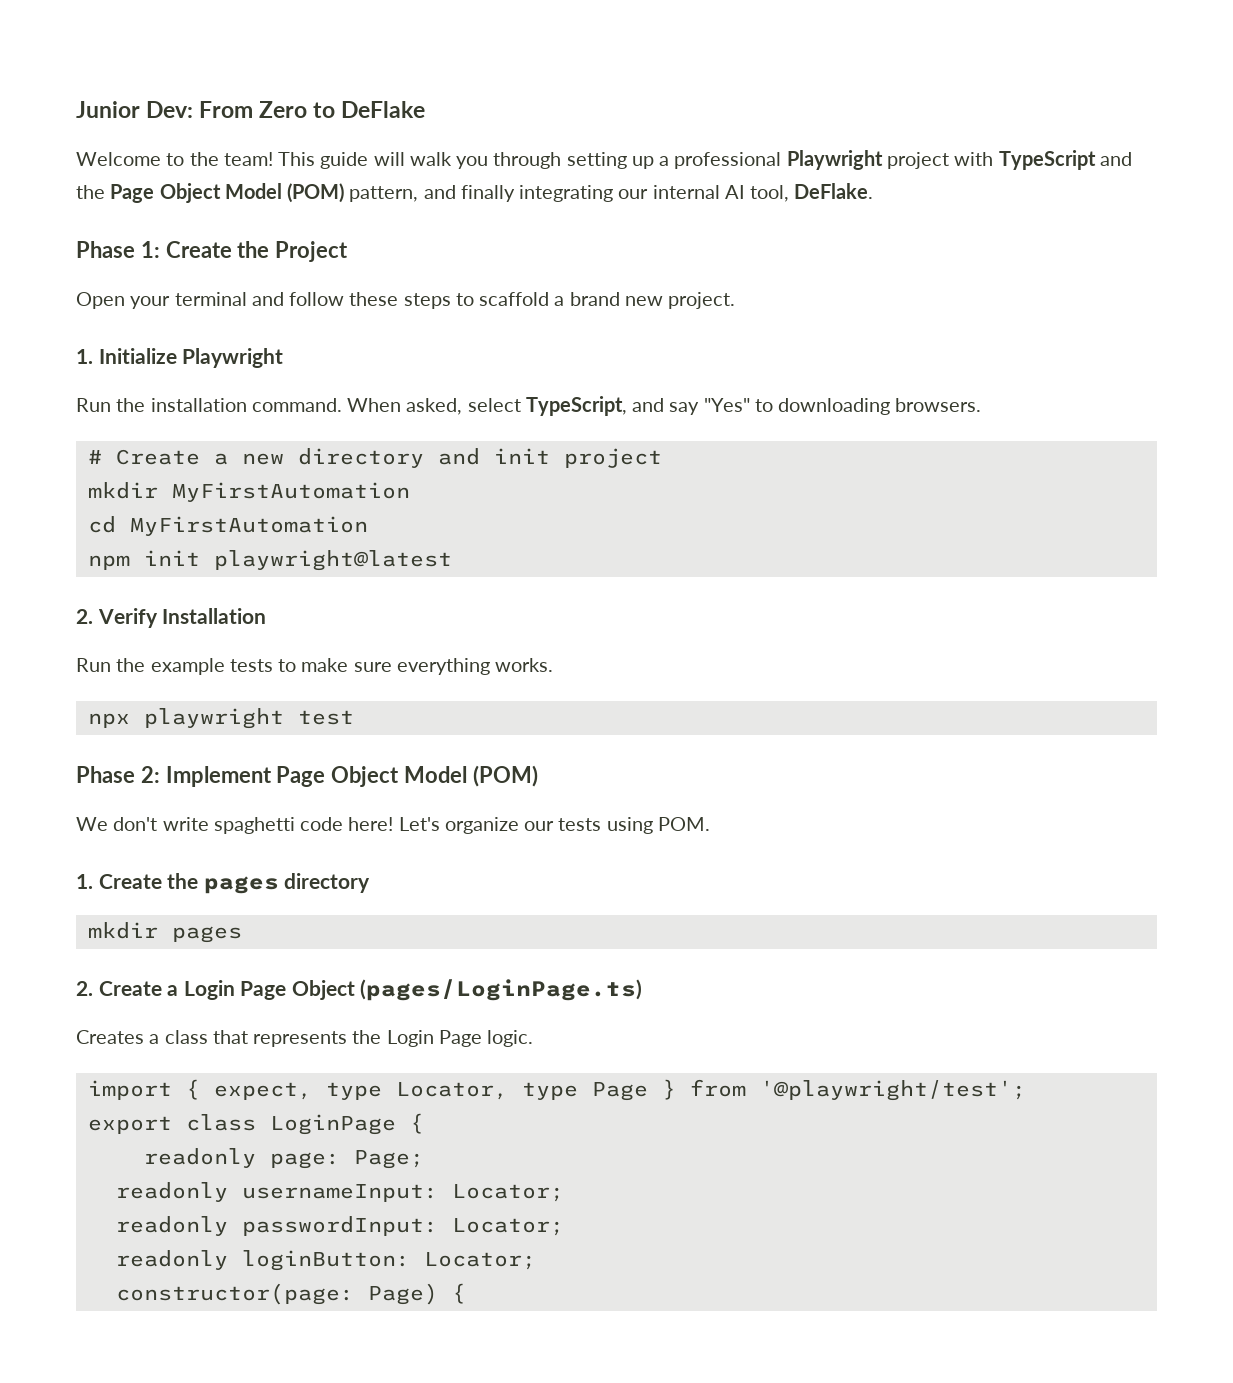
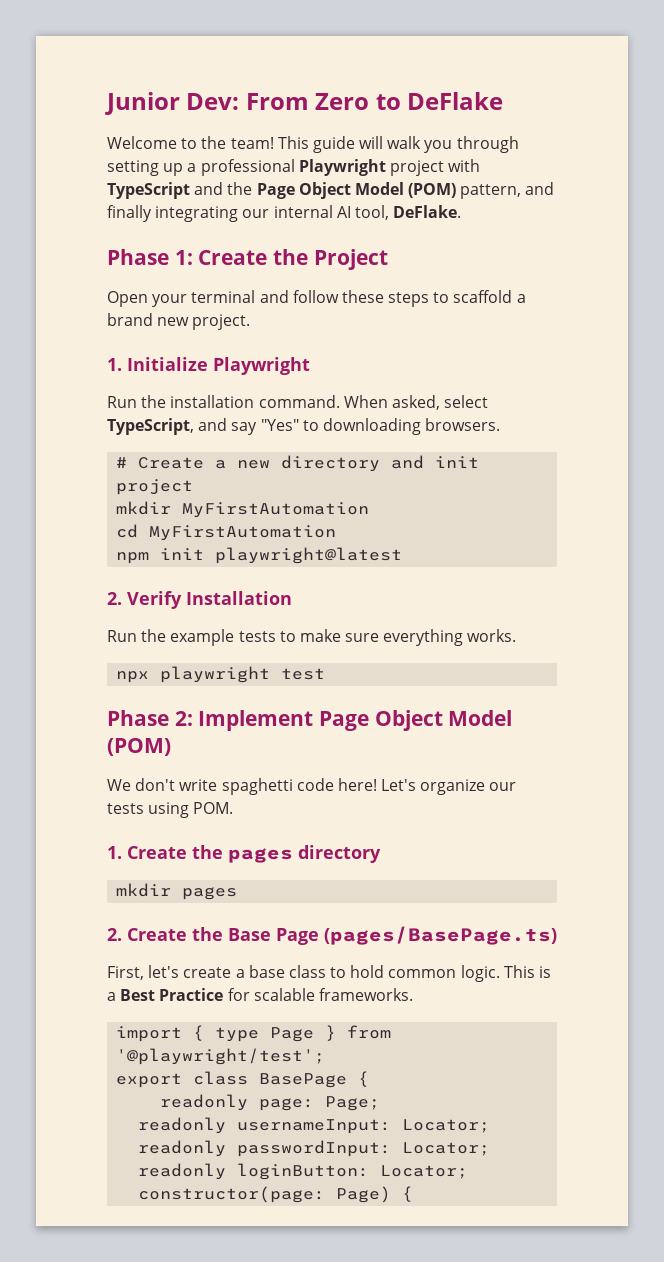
- 2. Create a Login Page Object (pages/LoginPage.ts)
- Creates a class that represents the Login Page logic.
+ 2. Create the Base Page (pages/BasePage.ts)
+ First, let's create a base class to hold common logic. This is a Best Practice for scalable frameworks.
- import { expect, type Locator, type Page } from '@playwright/test';
+ import { type Page } from '@playwright/test';
- export class LoginPage {
+ export class BasePage {

